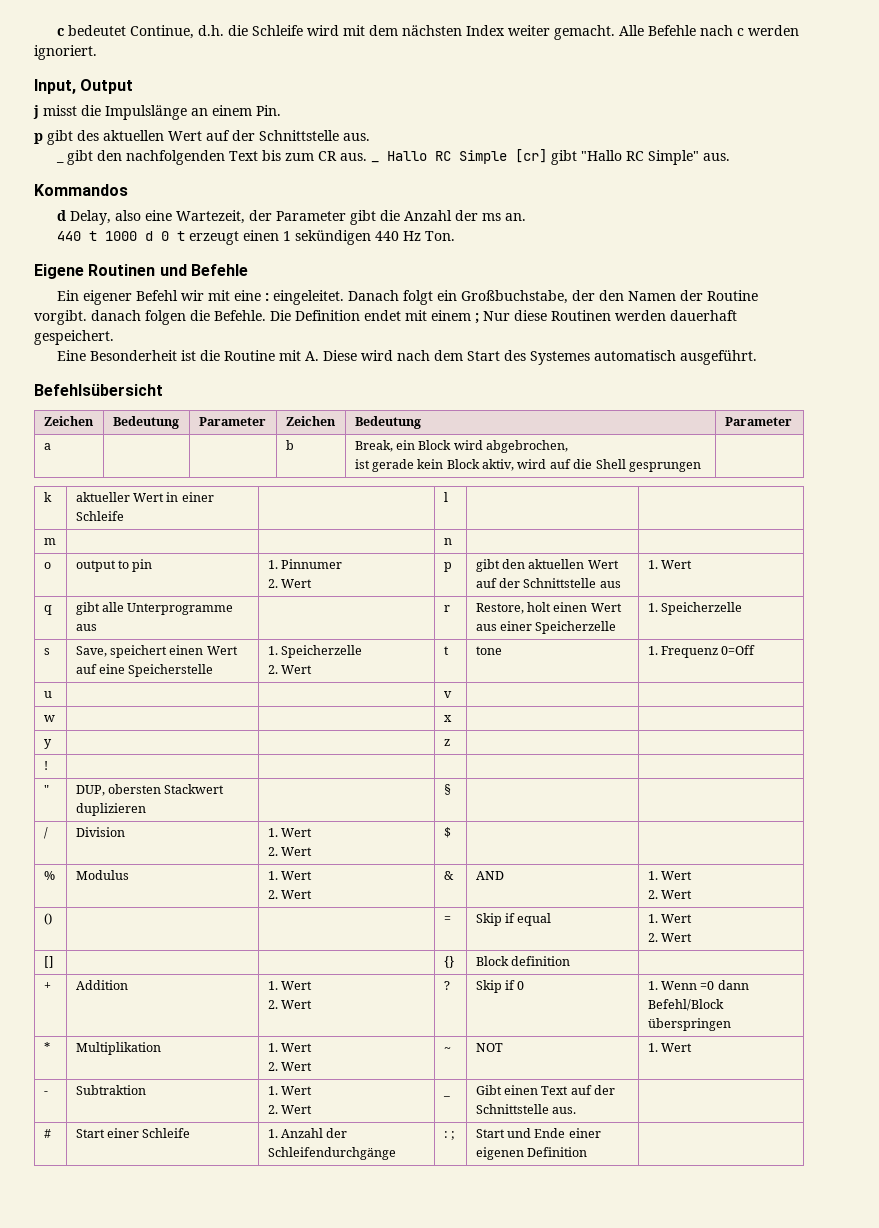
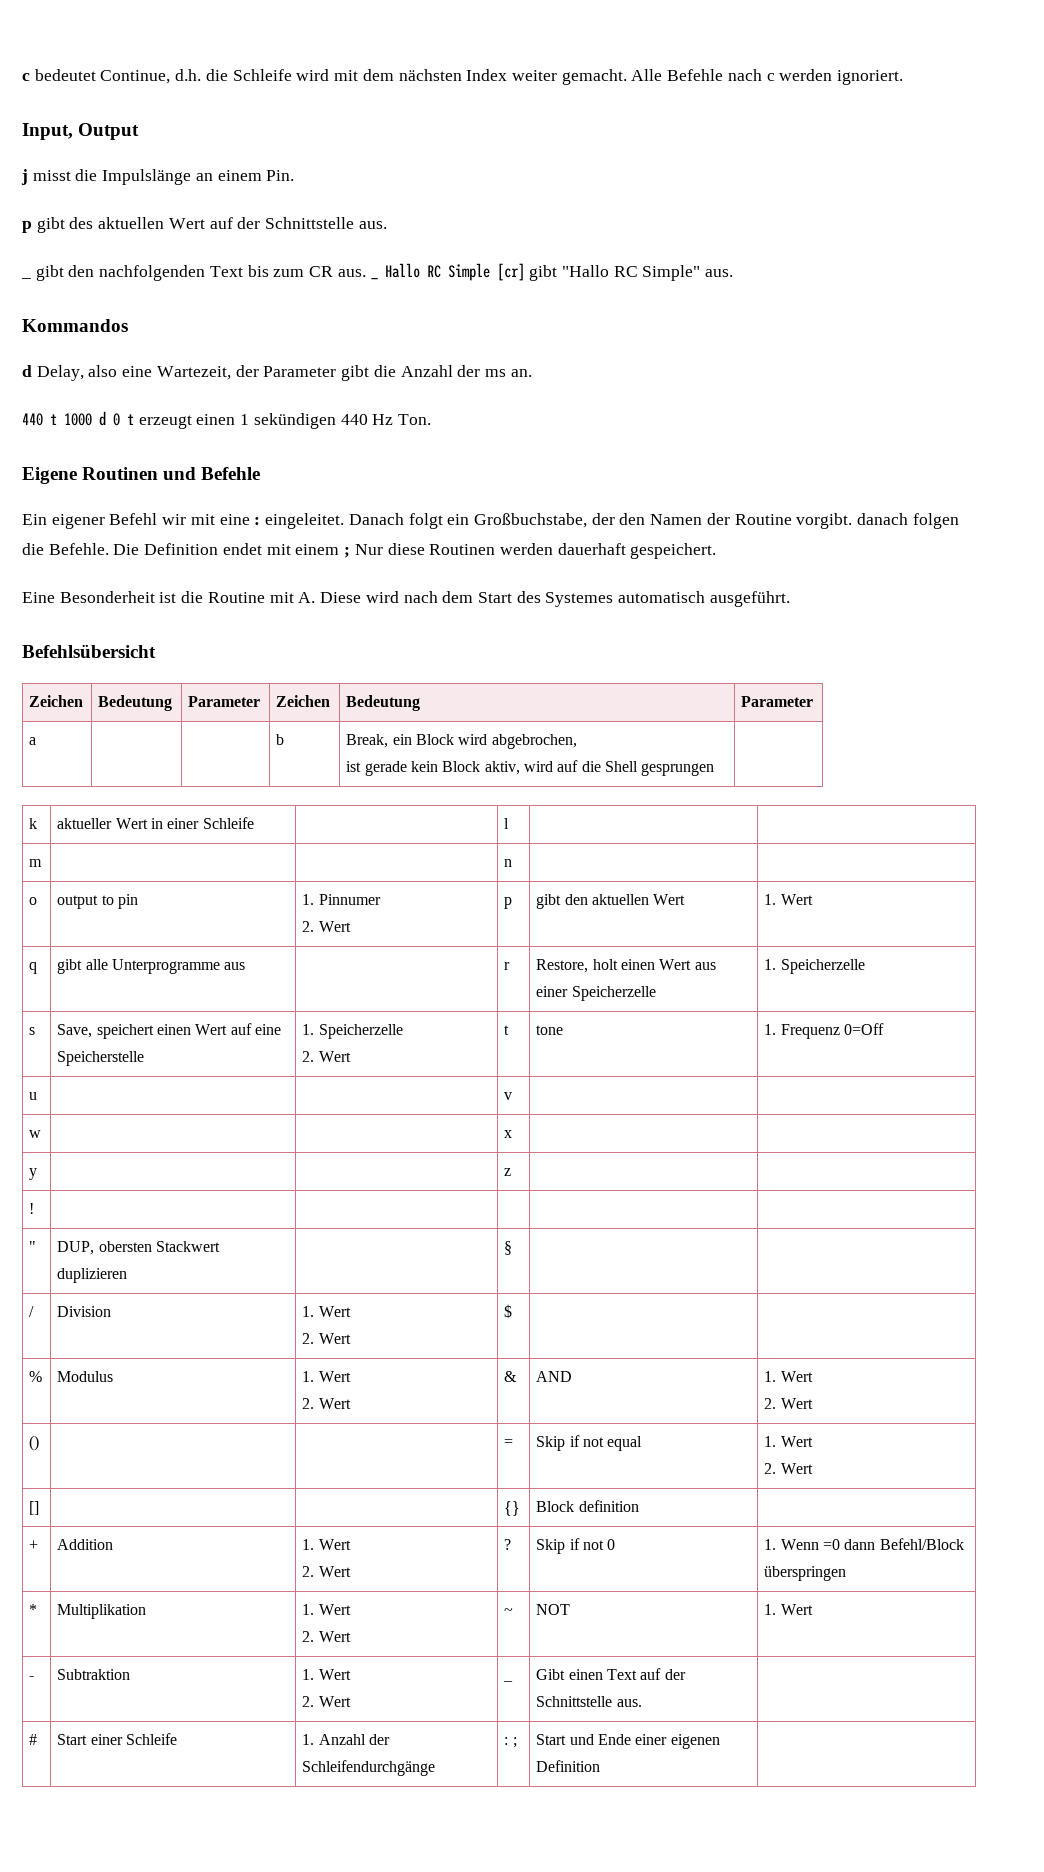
  o | output to pin | 1. Pinnumer
- 2. Wert | p | gibt den aktuellen Wert auf der Schnittstelle aus | 1. Wert
+ 2. Wert | p | gibt den aktuellen Wert | 1. Wert
- () | | | = | Skip if equal | 1. Wert
+ () | | | = | Skip if not equal | 1. Wert
  + | Addition | 1. Wert
- 2. Wert | ? | Skip if 0 | 1. Wenn =0 dann Befehl/Block überspringen
+ 2. Wert | ? | Skip if not 0 | 1. Wenn =0 dann Befehl/Block überspringen

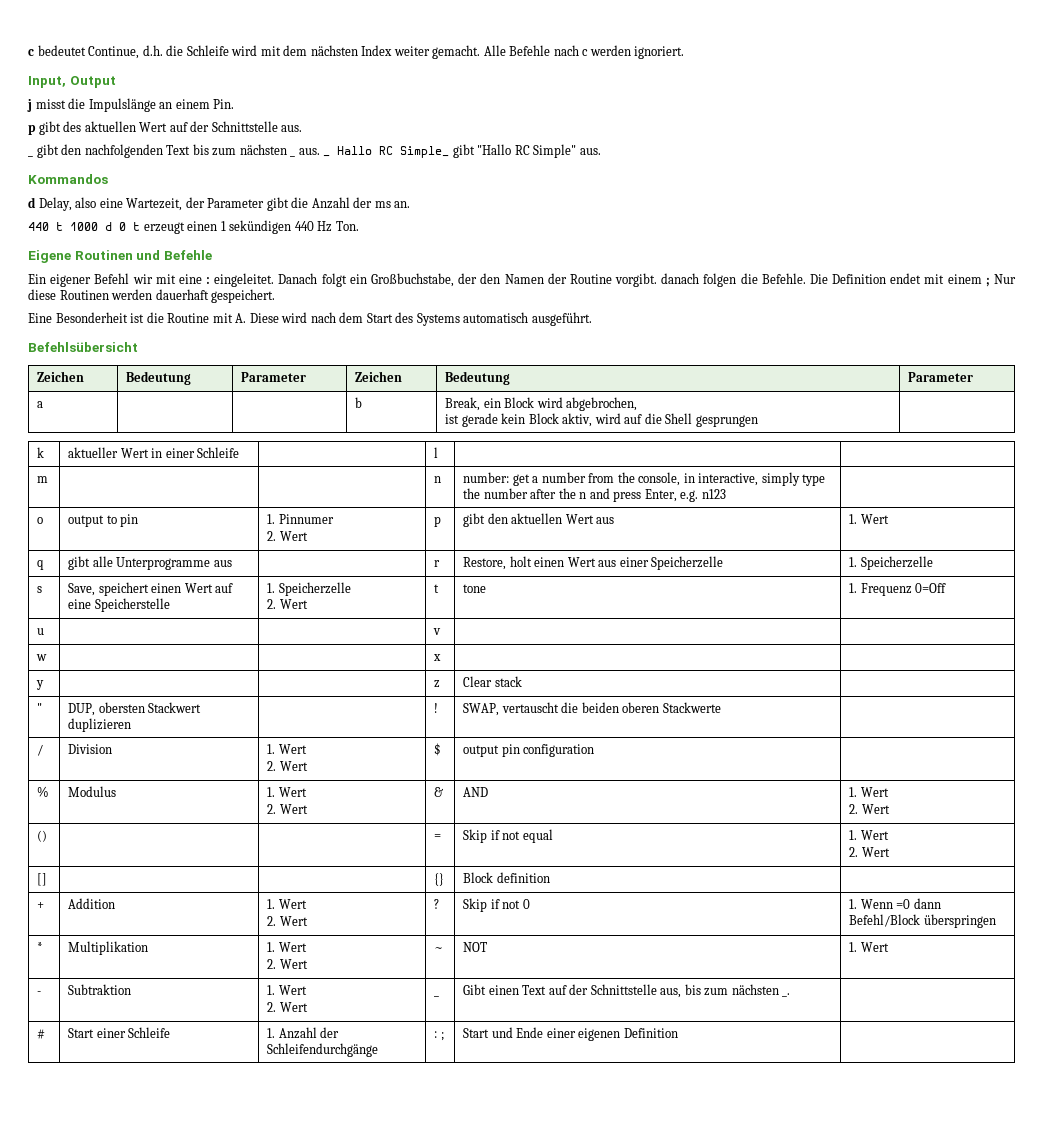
- _ gibt den nachfolgenden Text bis zum CR aus.
+ _ gibt den nachfolgenden Text bis zum nächsten _ aus.
- _ Hallo RC Simple [cr] gibt "Hallo RC Simple" aus.
+ _ Hallo RC Simple_ gibt "Hallo RC Simple" aus.
- Eine Besonderheit ist die Routine mit A. Diese wird nach dem Start des Systemes automatisch ausgeführt.
+ Eine Besonderheit ist die Routine mit A. Diese wird nach dem Start des Systems automatisch ausgeführt.
- m | | | n | |
+ m | | | n | number: get a number from the console, in interactive, simply type the number after the n and press Enter, e.g. n123 |
  o | output to pin | 1. Pinnumer
- 2. Wert | p | gibt den aktuellen Wert | 1. Wert
+ 2. Wert | p | gibt den aktuellen Wert aus | 1. Wert
- y | | | z | |
- ! | | | | |
+ y | | | z | Clear stack |
- " | DUP, obersten Stackwert duplizieren | | § | |
+ " | DUP, obersten Stackwert duplizieren | | ! | SWAP, vertauscht die beiden oberen Stackwerte |
  / | Division | 1. Wert
- 2. Wert | $ | |
+ 2. Wert | $ | output pin configuration |
  - | Subtraktion | 1. Wert
- 2. Wert | _ | Gibt einen Text auf der Schnittstelle aus. |
+ 2. Wert | _ | Gibt einen Text auf der Schnittstelle aus, bis zum nächsten _. |

